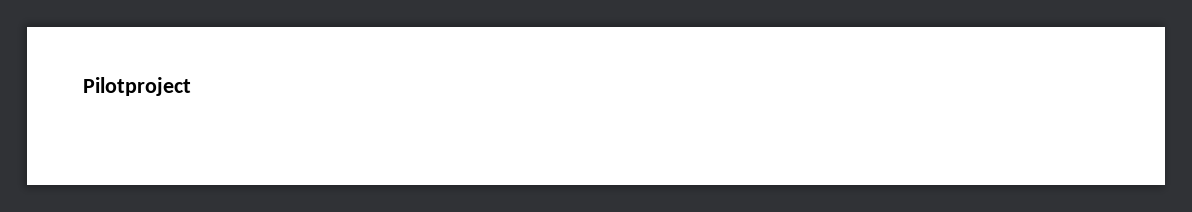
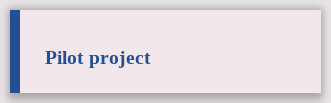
- Pilotproject
+ Pilot project

